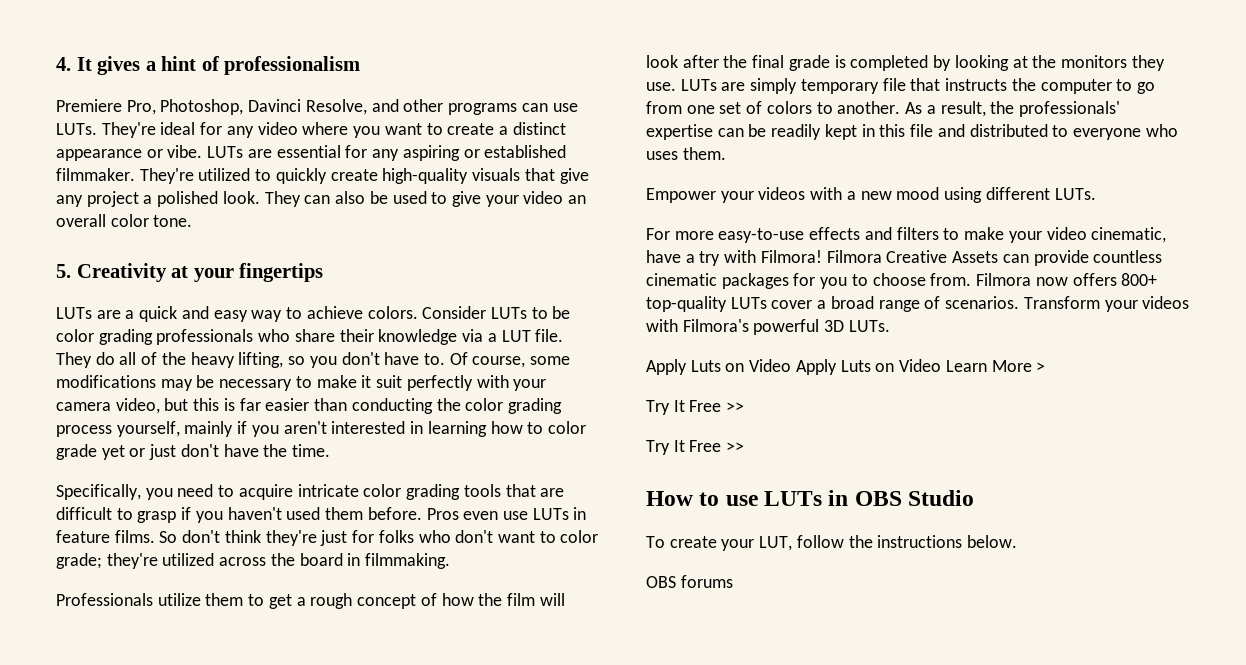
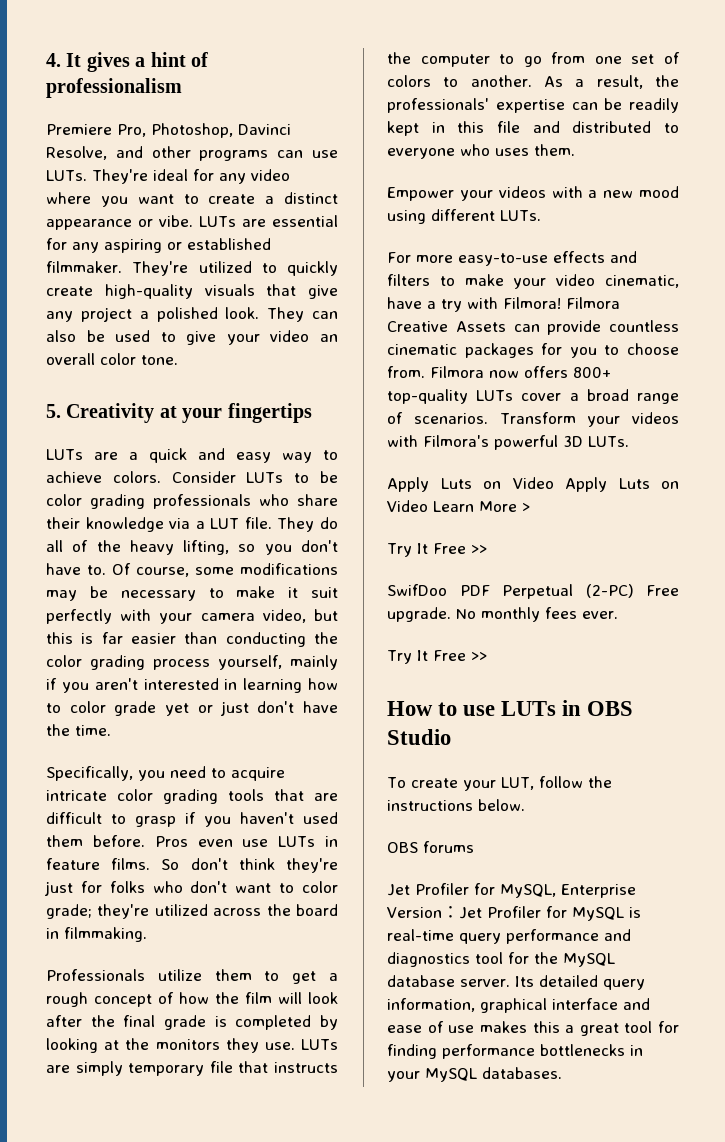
+ SwifDoo PDF Perpetual (2-PC) Free upgrade. No monthly fees ever.
+ Jet Profiler for MySQL, Enterprise Version：Jet Profiler for MySQL is real-time query performance and diagnostics tool for the MySQL database server. Its detailed query information, graphical interface and ease of use makes this a great tool for finding performance bottlenecks in your MySQL databases.

